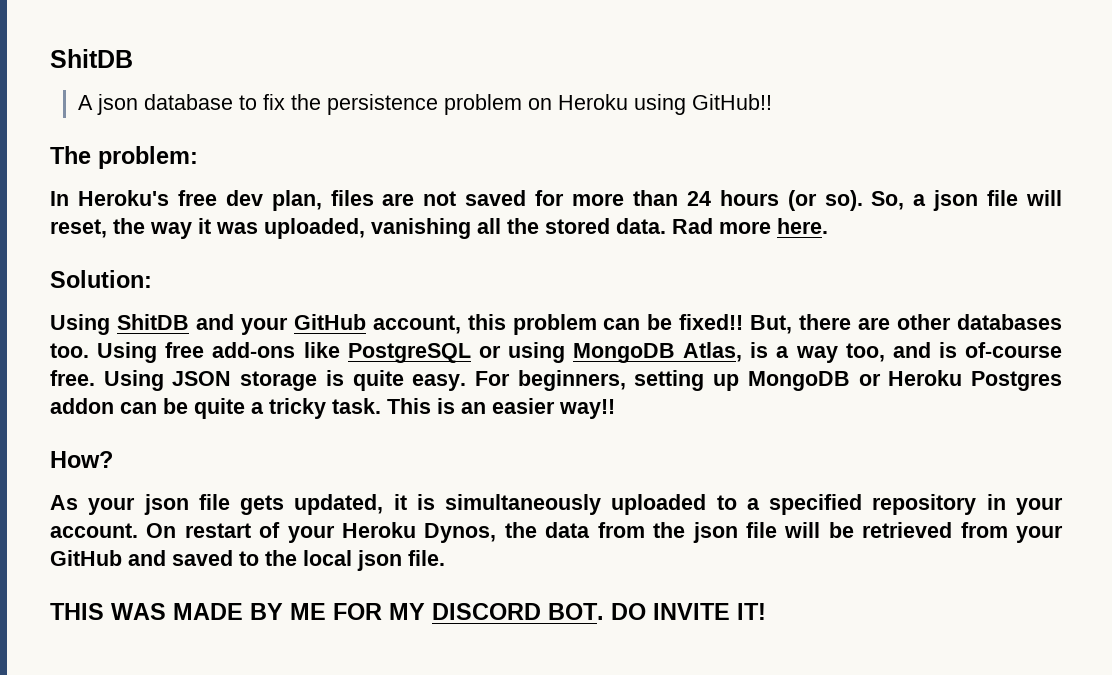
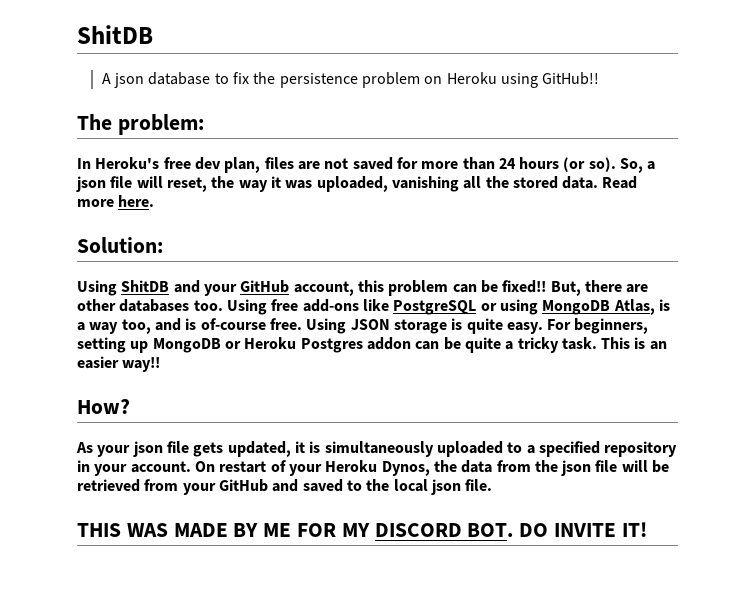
- Rad more here.
+ Read more here.

